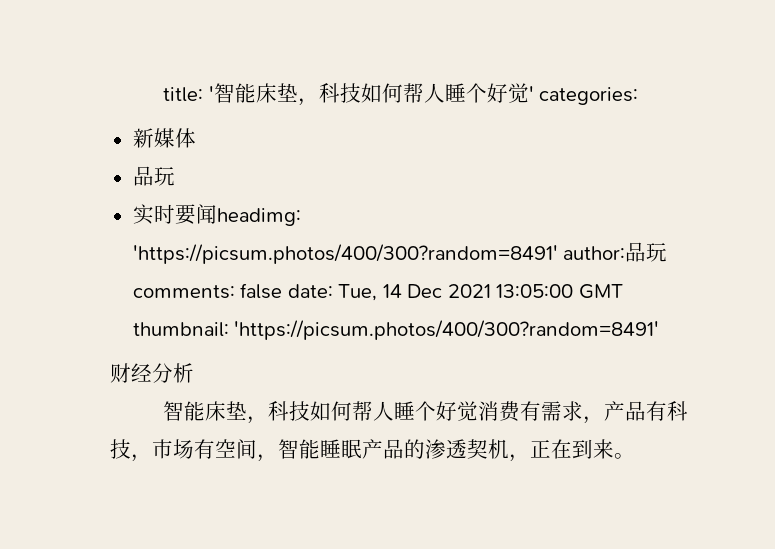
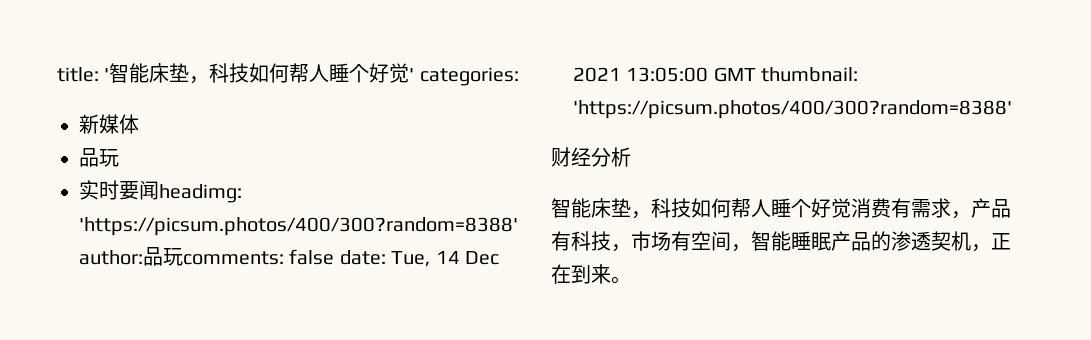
- 实时要闻headimg: 'https://picsum.photos/400/300?random=8491' author:品玩comments: false date: Tue, 14 Dec 2021 13:05:00 GMT thumbnail: 'https://picsum.photos/400/300?random=8491'
+ 实时要闻headimg: 'https://picsum.photos/400/300?random=8388' author:品玩comments: false date: Tue, 14 Dec 2021 13:05:00 GMT thumbnail: 'https://picsum.photos/400/300?random=8388'

